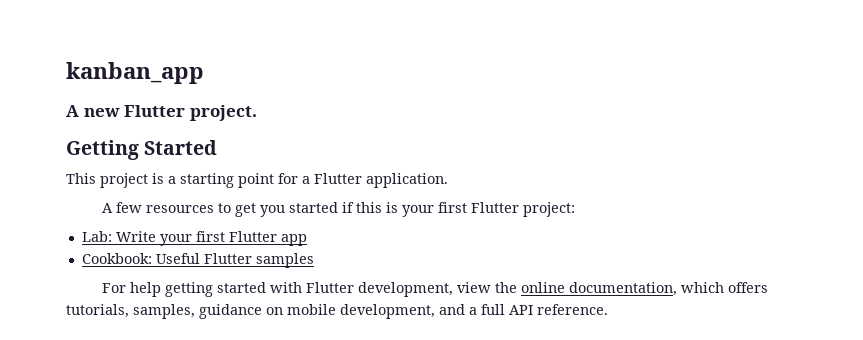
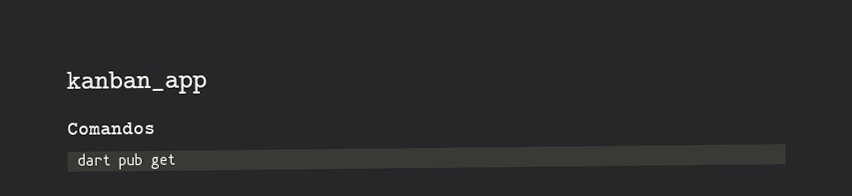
- A new Flutter project.
- Getting Started
- This project is a starting point for a Flutter application.
- A few resources to get you started if this is your first Flutter project:
- Lab: Write your first Flutter app
- Cookbook: Useful Flutter samples
- For help getting started with Flutter development, view the online documentation, which offers tutorials, samples, guidance on mobile development, and a full API reference.
+ Comandos
+ dart pub get

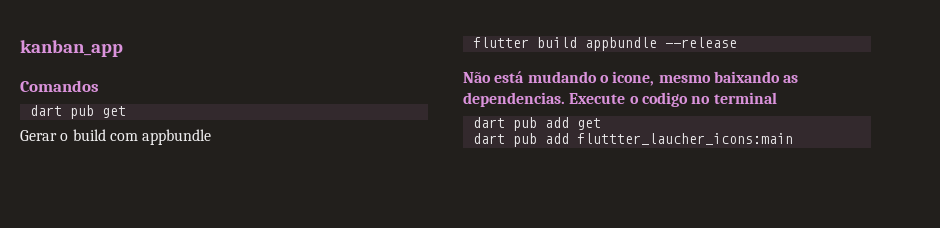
+ Gerar o build com appbundle
+ flutter build appbundle --release
+ Não está mudando o icone, mesmo baixando as dependencias. Execute o codigo no terminal
+ dart pub add get
+ dart pub add fluttter_laucher_icons:main

